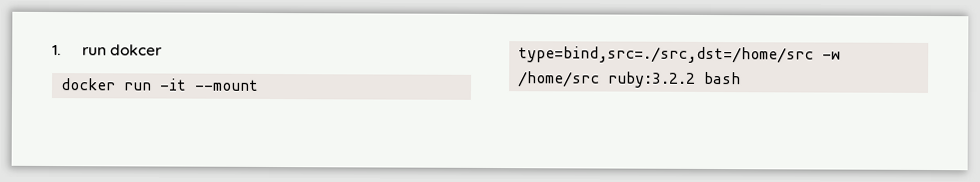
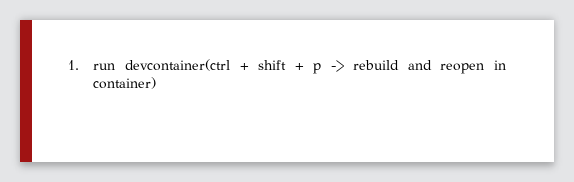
- 1. run dokcer
- docker run -it --mount type=bind,src=./src,dst=/home/src -w /home/src ruby:3.2.2 bash
+ 1. run devcontainer(ctrl + shift + p -> rebuild and reopen in container)

